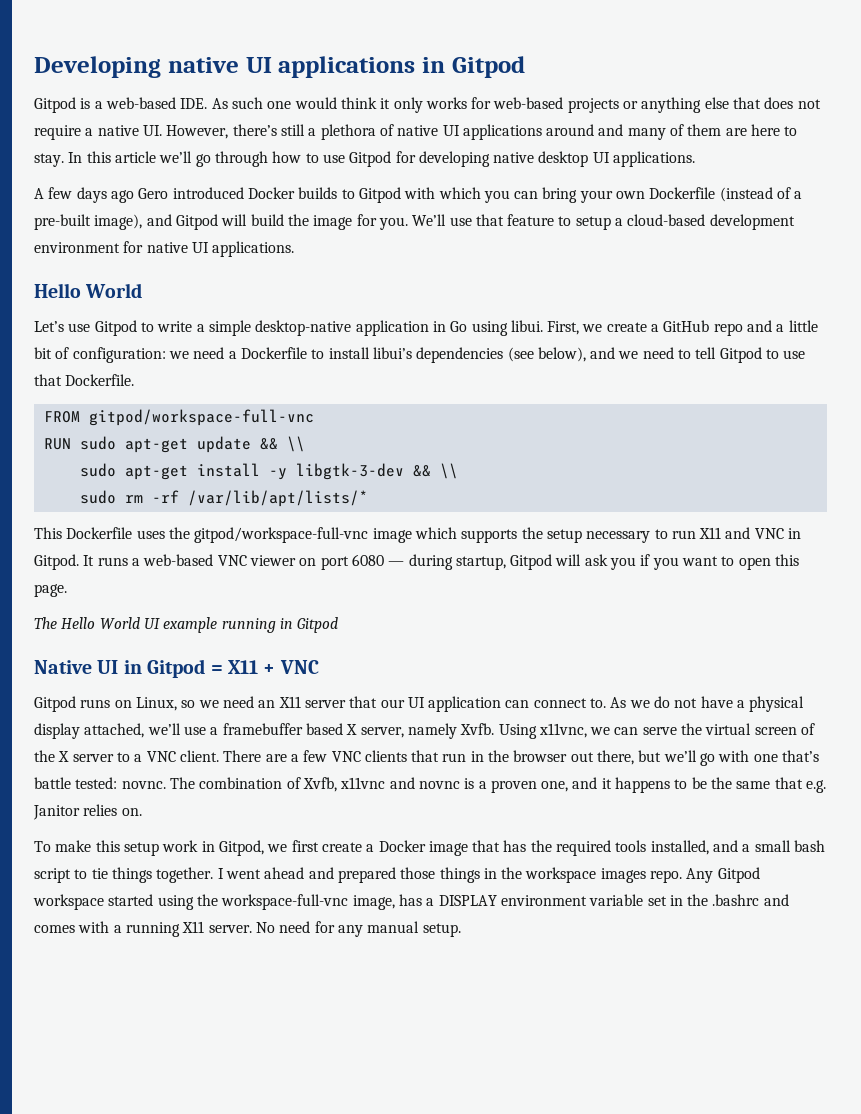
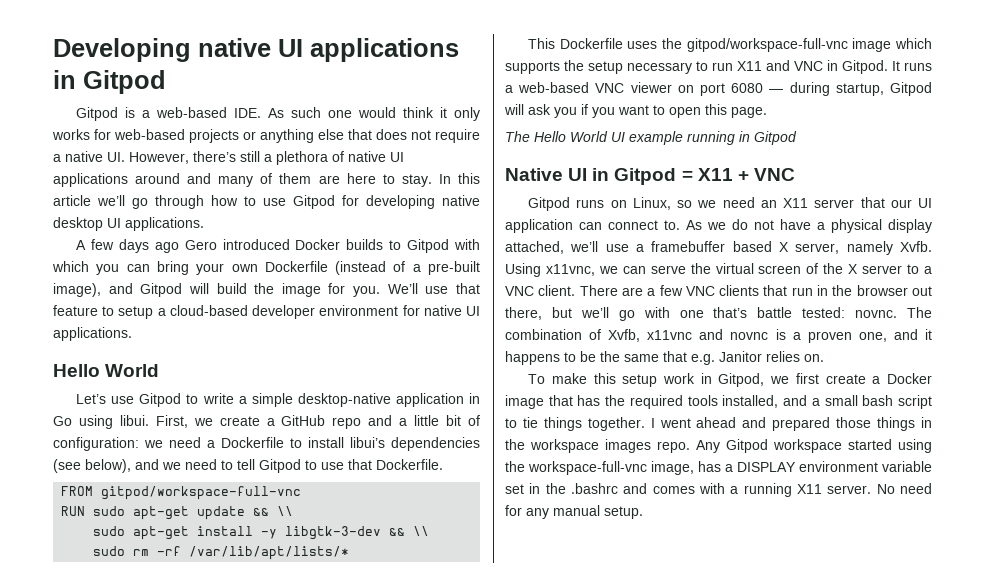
- We’ll use that feature to setup a cloud-based development environment for native UI applications.
+ We’ll use that feature to setup a cloud-based developer environment for native UI applications.

